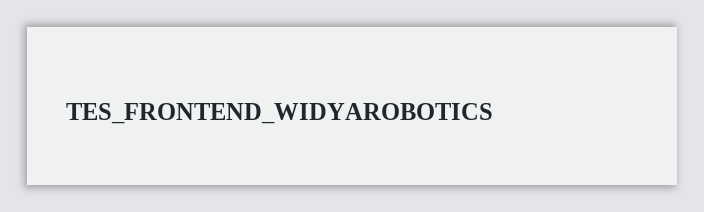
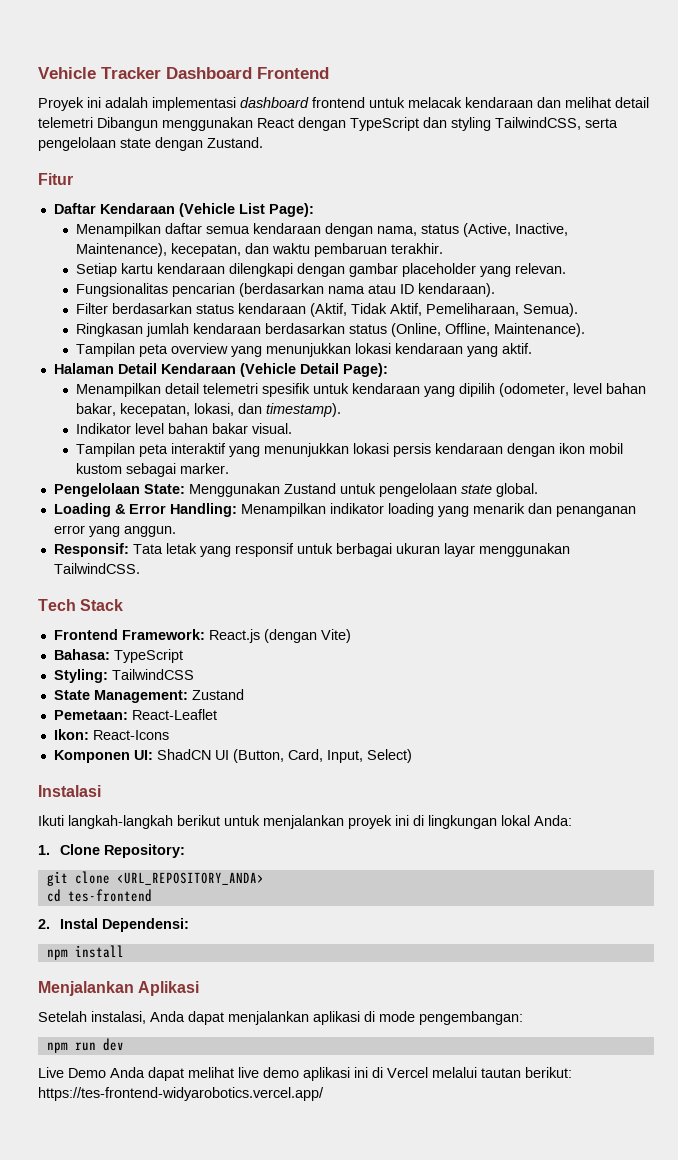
- TES_FRONTEND_WIDYAROBOTICS
+ Vehicle Tracker Dashboard Frontend
+ Proyek ini adalah implementasi dashboard frontend untuk melacak kendaraan dan melihat detail telemetri Dibangun menggunakan React dengan TypeScript dan styling TailwindCSS, serta pengelolaan state dengan Zustand.
+ Fitur
+ Daftar Kendaraan (Vehicle List Page):
+ Menampilkan daftar semua kendaraan dengan nama, status (Active, Inactive, Maintenance), kecepatan, dan waktu pembaruan terakhir.
+ Setiap kartu kendaraan dilengkapi dengan gambar placeholder yang relevan.
+ Fungsionalitas pencarian (berdasarkan nama atau ID kendaraan).
+ Filter berdasarkan status kendaraan (Aktif, Tidak Aktif, Pemeliharaan, Semua).
+ Ringkasan jumlah kendaraan berdasarkan status (Online, Offline, Maintenance).
+ Tampilan peta overview yang menunjukkan lokasi kendaraan yang aktif.
+ Halaman Detail Kendaraan (Vehicle Detail Page):
+ Menampilkan detail telemetri spesifik untuk kendaraan yang dipilih (odometer, level bahan bakar, kecepatan, lokasi, dan timestamp).
+ Indikator level bahan bakar visual.
+ Tampilan peta interaktif yang menunjukkan lokasi persis kendaraan dengan ikon mobil kustom sebagai marker.
+ Pengelolaan State: Menggunakan Zustand untuk pengelolaan state global.
+ Loading & Error Handling: Menampilkan indikator loading yang menarik dan penanganan error yang anggun.
+ Responsif: Tata letak yang responsif untuk berbagai ukuran layar menggunakan TailwindCSS.
+ Tech Stack
+ Frontend Framework: React.js (dengan Vite)
+ Bahasa: TypeScript
+ Styling: TailwindCSS
+ State Management: Zustand
+ Pemetaan: React-Leaflet
+ Ikon: React-Icons
+ Komponen UI: ShadCN UI (Button, Card, Input, Select)
+ Instalasi
+ Ikuti langkah-langkah berikut untuk menjalankan proyek ini di lingkungan lokal Anda:
+ 1. Clone Repository:
+ git clone <URL_REPOSITORY_ANDA>
+ cd tes-frontend
+ 2. Instal Dependensi:
+ npm install
+ Menjalankan Aplikasi
+ Setelah instalasi, Anda dapat menjalankan aplikasi di mode pengembangan:
+ npm run dev
+ Live Demo Anda dapat melihat live demo aplikasi ini di Vercel melalui tautan berikut: https://tes-frontend-widyarobotics.vercel.app/

